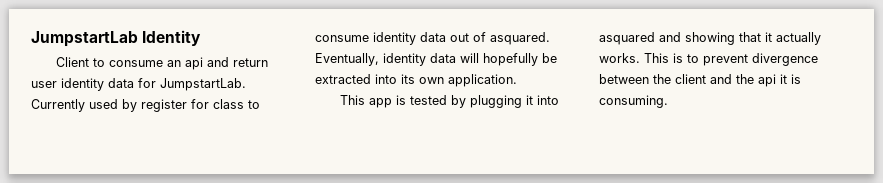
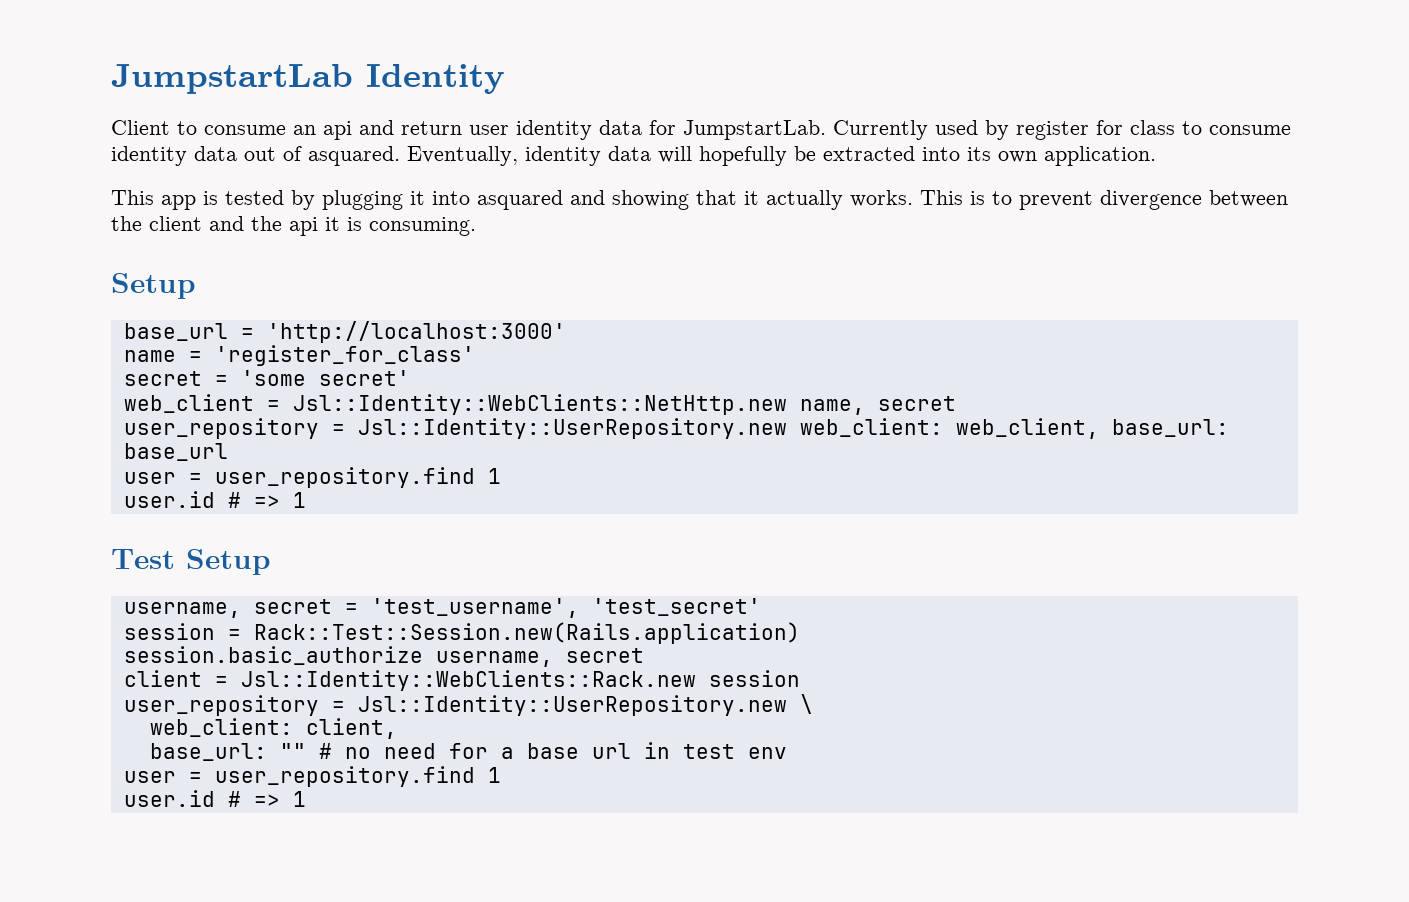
  This is to prevent divergence between the client and the api it is consuming.
+ Setup
+ base_url = 'http://localhost:3000'
+ name = 'register_for_class'
+ secret = 'some secret'
+ web_client = Jsl::Identity::WebClients::NetHttp.new name, secret
+ user_repository = Jsl::Identity::UserRepository.new web_client: web_client, base_url: base_url
+ user = user_repository.find 1
+ user.id # => 1
+ Test Setup
+ username, secret = 'test_username', 'test_secret'
+ session = Rack::Test::Session.new(Rails.application)
+ session.basic_authorize username, secret
+ client = Jsl::Identity::WebClients::Rack.new session
+ user_repository = Jsl::Identity::UserRepository.new \
+ web_client: client,
+ base_url: "" # no need for a base url in test env
+ user = user_repository.find 1
+ user.id # => 1

